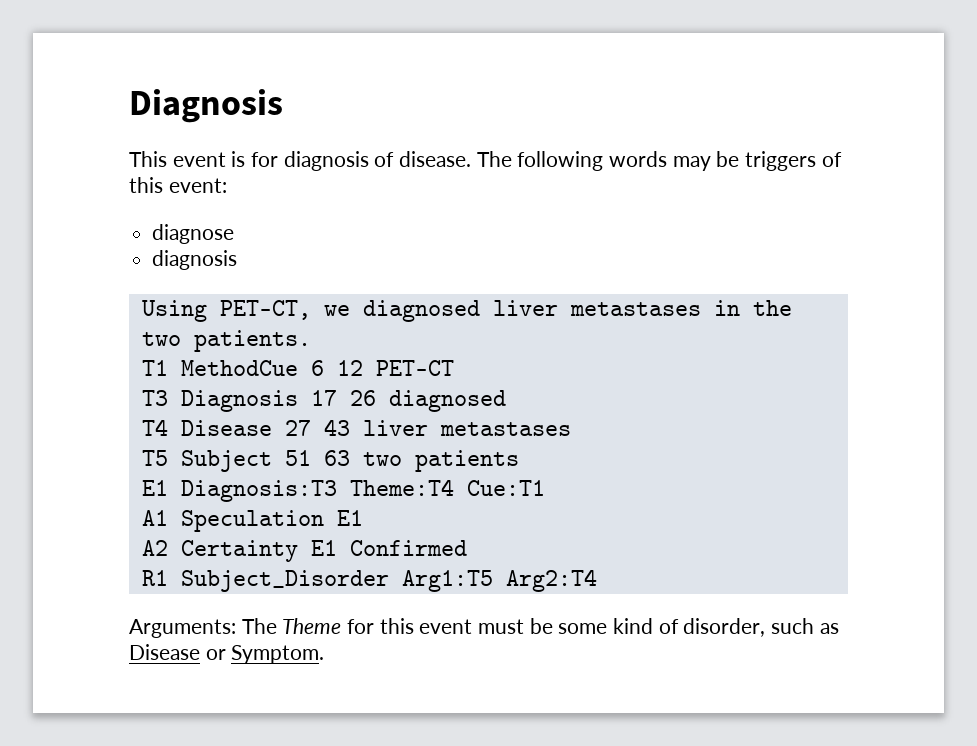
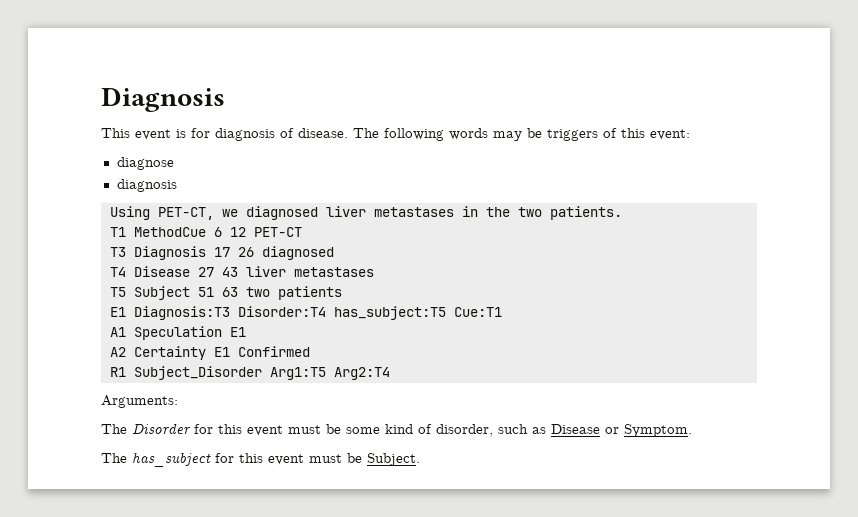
- E1 Diagnosis:T3 Theme:T4 Cue:T1
+ E1 Diagnosis:T3 Disorder:T4 has_subject:T5 Cue:T1
- Arguments: The Theme for this event must be some kind of disorder, such as Disease or Symptom.
+ Arguments:
+ The Disorder for this event must be some kind of disorder, such as Disease or Symptom.
+ The has_subject for this event must be Subject.

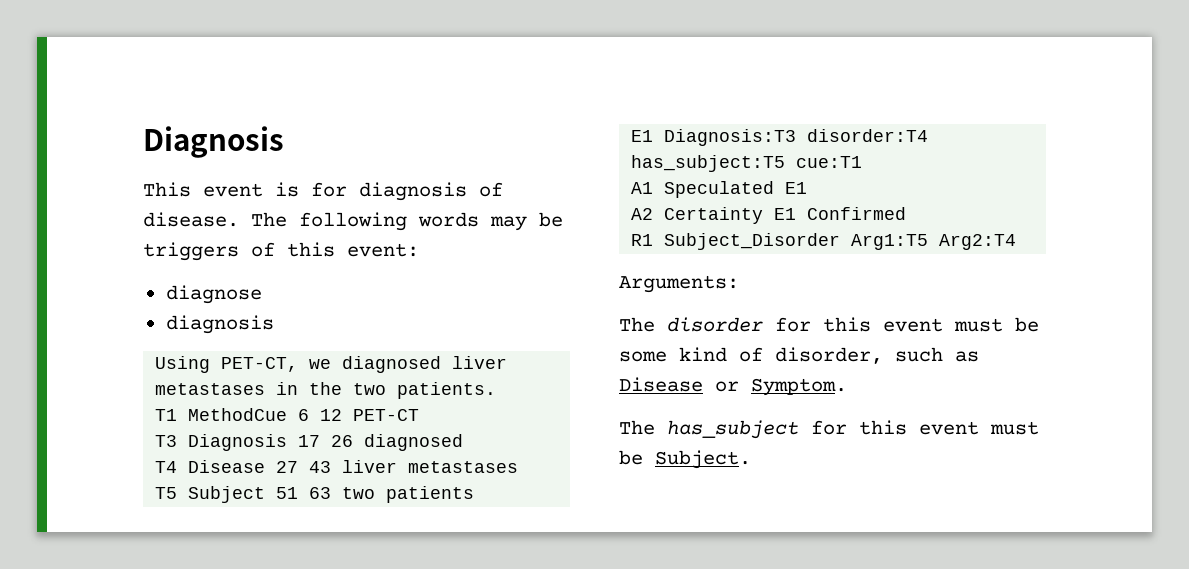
- E1 Diagnosis:T3 Disorder:T4 has_subject:T5 Cue:T1
+ E1 Diagnosis:T3 disorder:T4 has_subject:T5 cue:T1
- A1 Speculation E1
+ A1 Speculated E1
- The Disorder for this event must be some kind of disorder, such as Disease or Symptom.
+ The disorder for this event must be some kind of disorder, such as Disease or Symptom.

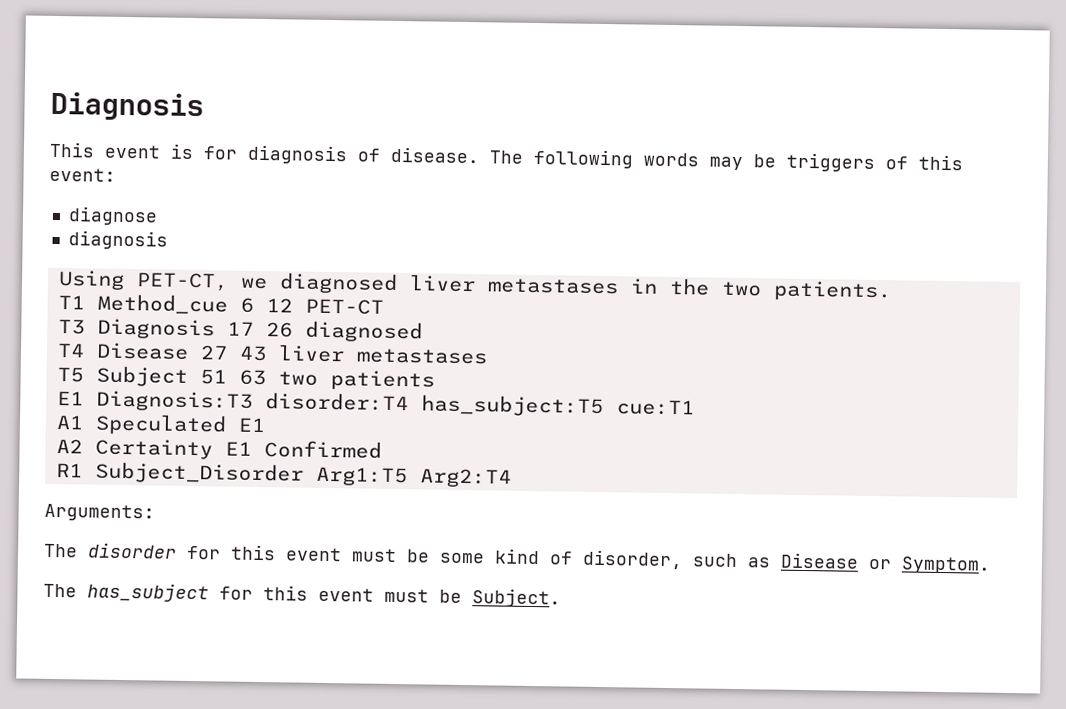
- T1 MethodCue 6 12 PET-CT
+ T1 Method_cue 6 12 PET-CT

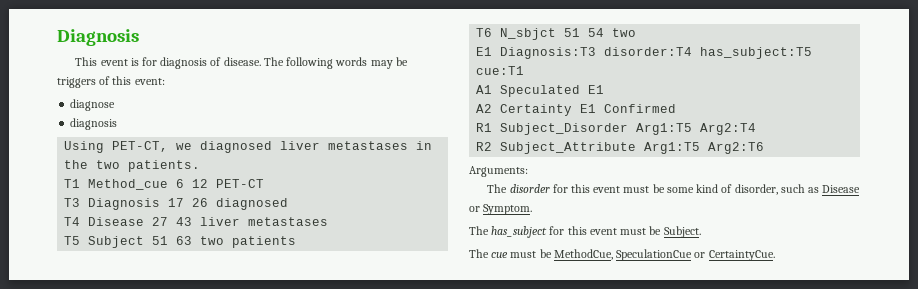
+ T6 N_sbjct 51 54 two
+ R2 Subject_Attribute Arg1:T5 Arg2:T6
+ The cue must be MethodCue, SpeculationCue or CertaintyCue.

